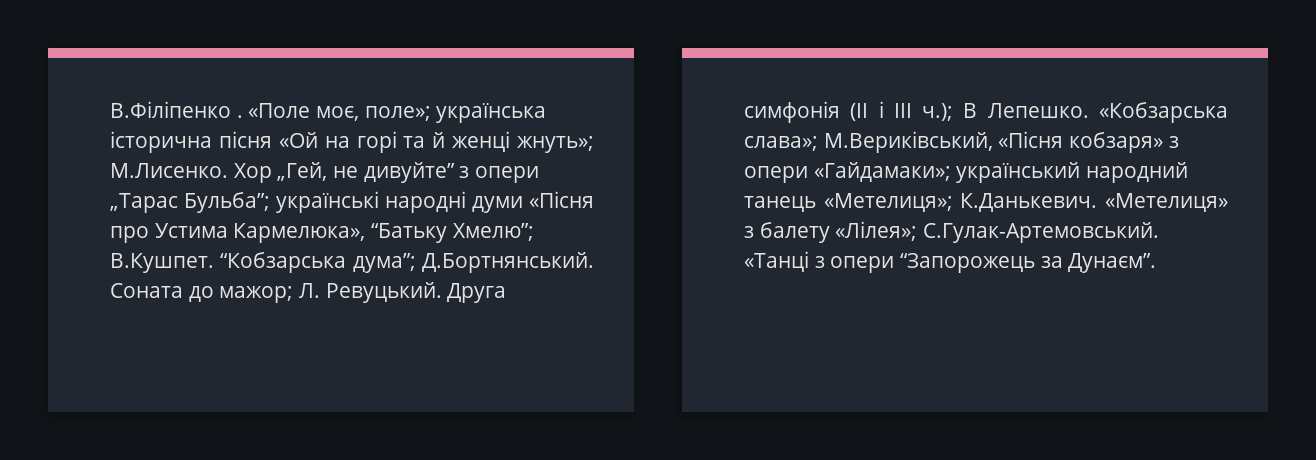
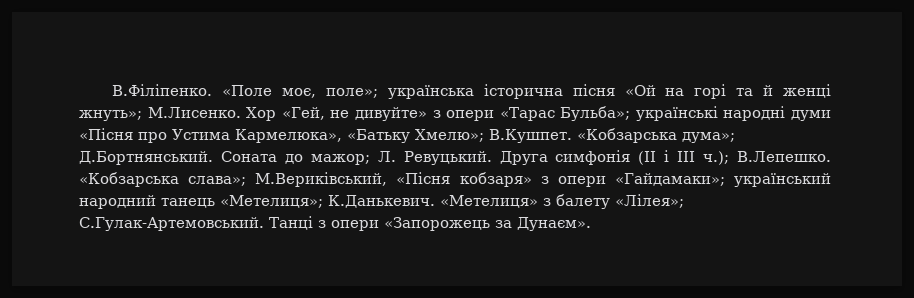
- В.Філіпенко . «Поле моє, поле»; українська історична пісня «Ой на горі та й женці жнуть»; М.Лисенко. Хор „Гей, не дивуйте” з опери „Тарас Бульба”; українські народні думи «Пісня про Устима Кармелюка», “Батьку Хмелю”; В.Кушпет. “Кобзарська дума”; Д.Бортнянський. Соната до мажор; Л. Ревуцький.
+ В.Філіпенко. «Поле моє, поле»; українська історична пісня «Ой на горі та й женці жнуть»; М.Лисенко. Хор «Гей, не дивуйте» з опери «Тарас Бульба»; українські народні думи «Пісня про Устима Кармелюка», «Батьку Хмелю»; В.Кушпет. «Кобзарська дума»; Д.Бортнянський. Соната до мажор; Л. Ревуцький.
- Друга симфонія (ІІ і ІІІ ч.); В Лепешко. «Кобзарська слава»; М.Вериківський, «Пісня кобзаря» з опери «Гайдамаки»; український народний танець «Метелиця»; К.Данькевич. «Метелиця» з балету «Лілея»; С.Гулак-Артемовський. «Танці з опери “Запорожець за Дунаєм”.
+ Друга симфонія (ІІ і ІІІ ч.); В.Лепешко. «Кобзарська слава»; М.Вериківський, «Пісня кобзаря» з опери «Гайдамаки»; український народний танець «Метелиця»; К.Данькевич. «Метелиця» з балету «Лілея»; С.Гулак-Артемовський. Танці з опери «Запорожець за Дунаєм».

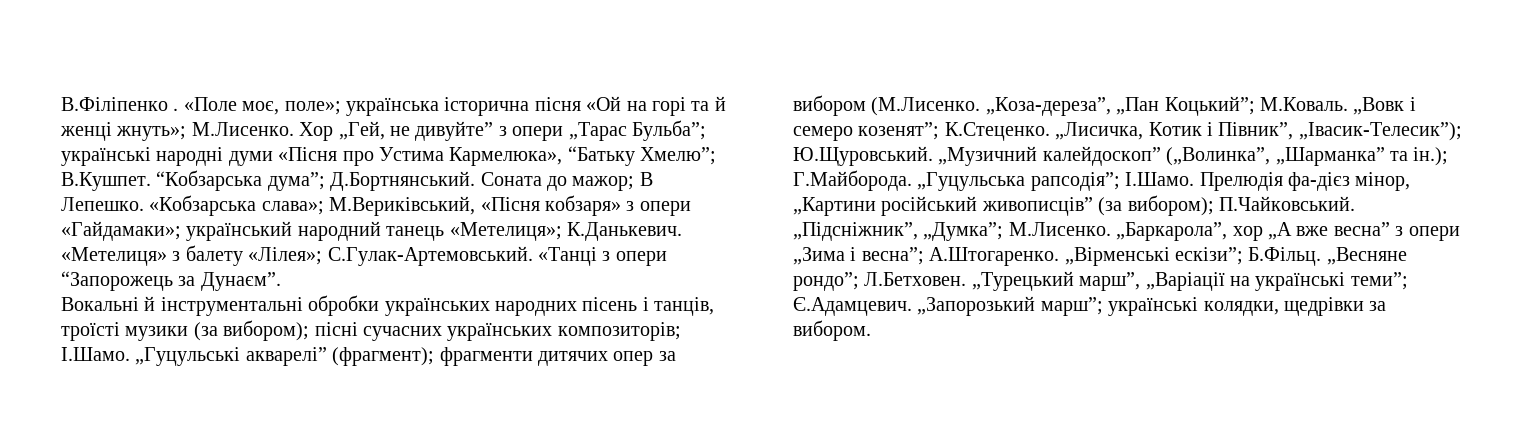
- В.Філіпенко. «Поле моє, поле»; українська історична пісня «Ой на горі та й женці жнуть»; М.Лисенко. Хор «Гей, не дивуйте» з опери «Тарас Бульба»; українські народні думи «Пісня про Устима Кармелюка», «Батьку Хмелю»; В.Кушпет. «Кобзарська дума»; Д.Бортнянський. Соната до мажор; Л. Ревуцький. Друга симфонія (ІІ і ІІІ ч.); В.Лепешко. «Кобзарська слава»; М.Вериківський, «Пісня кобзаря» з опери «Гайдамаки»; український народний танець «Метелиця»; К.Данькевич. «Метелиця» з балету «Лілея»; С.Гулак-Артемовський. Танці з опери «Запорожець за Дунаєм».
+ В.Філіпенко . «Поле моє, поле»; українська історична пісня «Ой на горі та й женці жнуть»; М.Лисенко. Хор „Гей, не дивуйте” з опери „Тарас Бульба”; українські народні думи «Пісня про Устима Кармелюка», “Батьку Хмелю”; В.Кушпет. “Кобзарська дума”; Д.Бортнянський. Соната до мажор; В Лепешко. «Кобзарська слава»; М.Вериківський, «Пісня кобзаря» з опери «Гайдамаки»; український народний танець «Метелиця»; К.Данькевич. «Метелиця» з балету «Лілея»; С.Гулак-Артемовський. «Танці з опери “Запорожець за Дунаєм”.
+ Вокальні й інструментальні обробки українських народних пісень і танців, троїсті музики (за вибором); пісні сучасних українських композиторів; І.Шамо. „Гуцульські акварелі” (фрагмент); фрагменти дитячих опер за вибором (М.Лисенко. „Коза-дереза”, „Пан Коцький”; М.Коваль. „Вовк і семеро козенят”; К.Стеценко. „Лисичка, Котик і Півник”, „Івасик-Телесик”); Ю.Щуровський. „Музичний калейдоскоп” („Волинка”, „Шарманка” та ін.); Г.Майборода. „Гуцульська рапсодія”; І.Шамо. Прелюдія фа-дієз мінор, „Картини російський живописців” (за вибором); П.Чайковський. „Підсніжник”, „Думка”; М.Лисенко. „Баркарола”, хор „А вже весна” з опери „Зима і весна”; А.Штогаренко. „Вірменські ескізи”; Б.Фільц. „Весняне рондо”; Л.Бетховен. „Турецький марш”, „Варіації на українські теми”; Є.Адамцевич. „Запорозький марш”; українські колядки, щедрівки за вибором.

